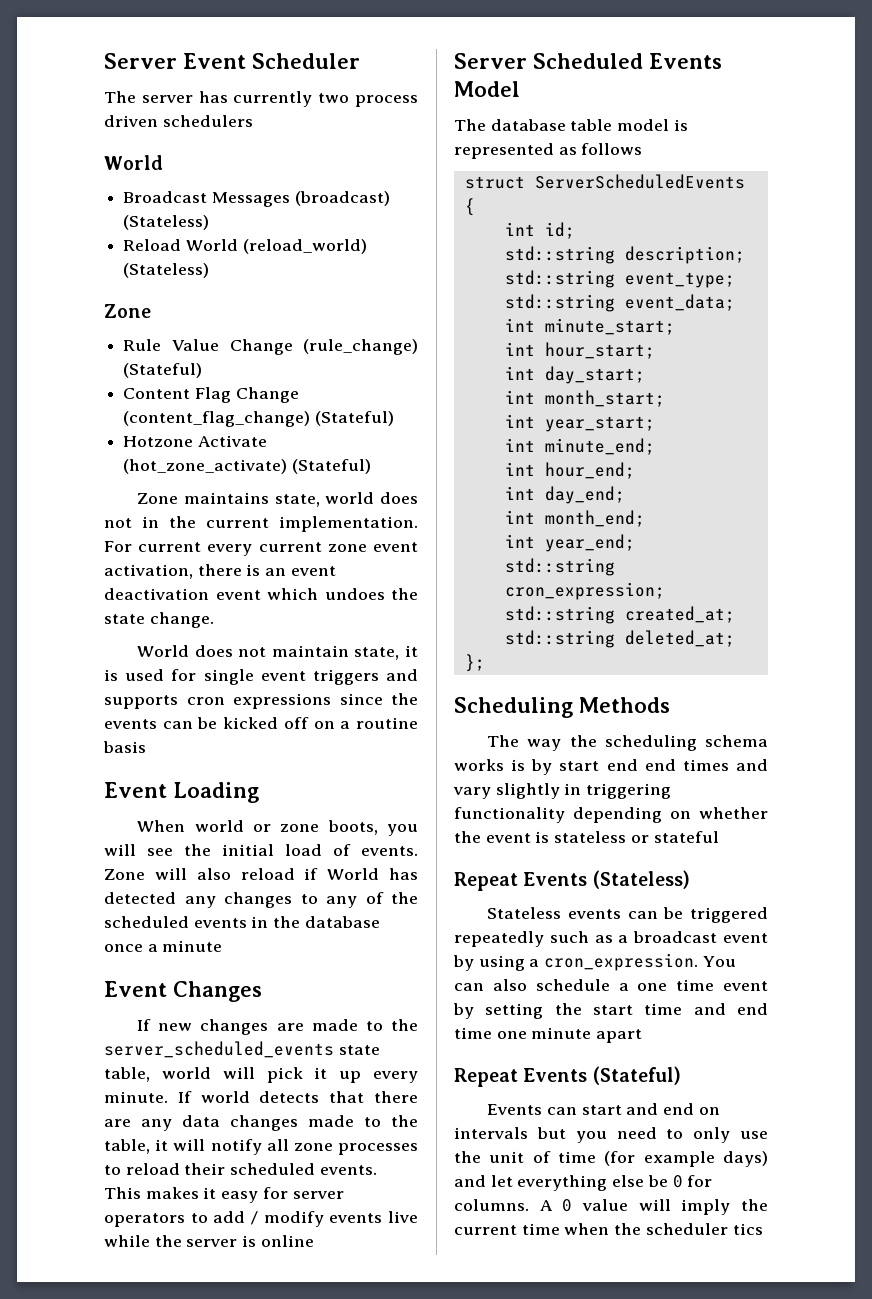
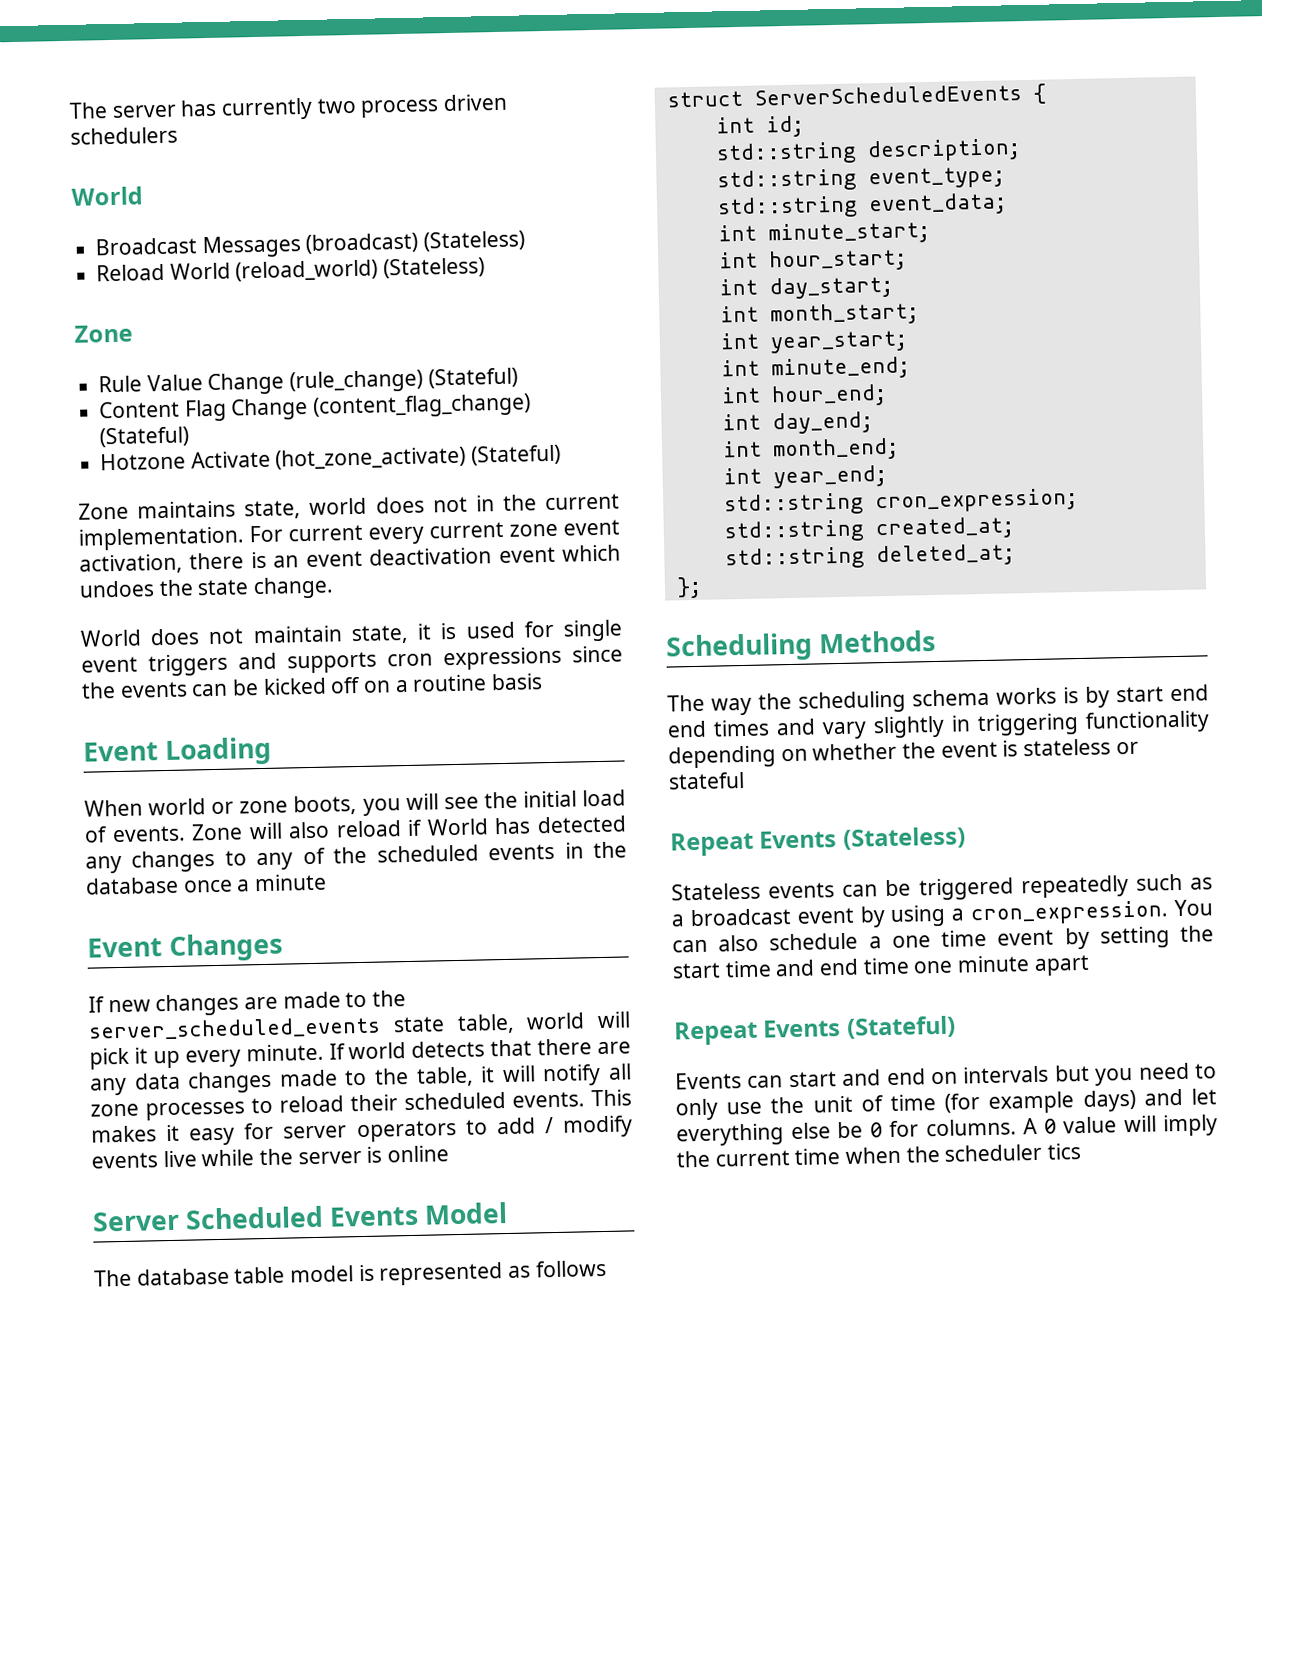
- Server Event Scheduler

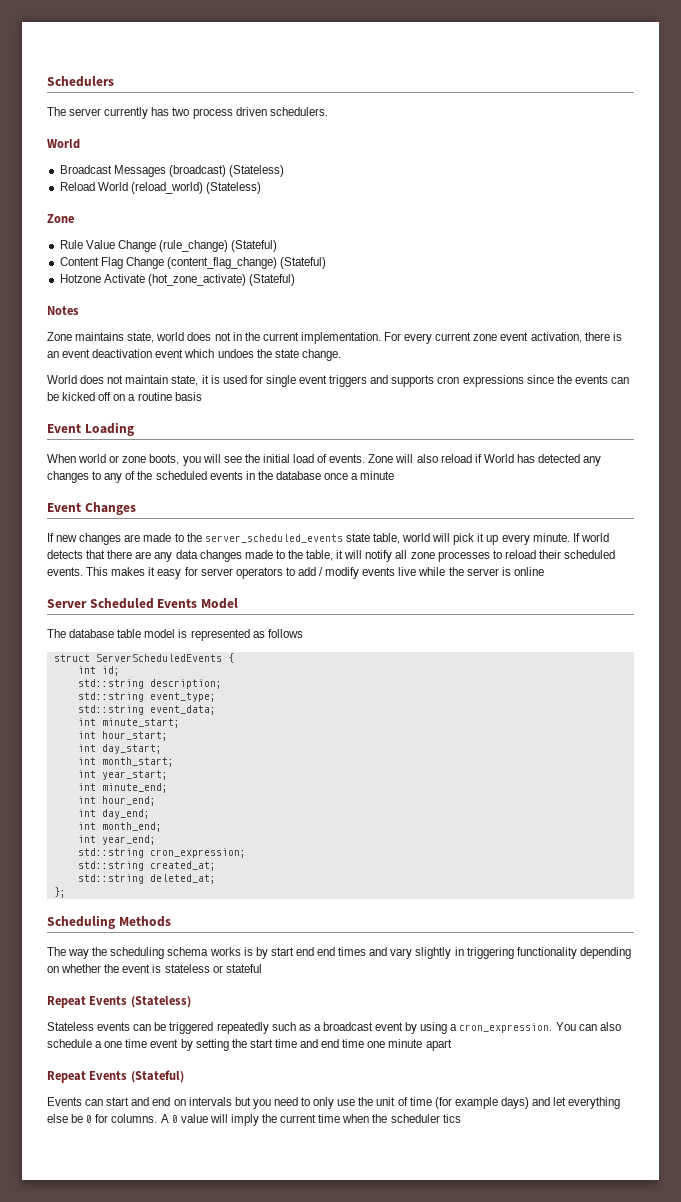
+ Schedulers
- The server has currently two process driven schedulers
+ The server currently has two process driven schedulers.
+ Notes
- For current every current zone event activation, there is an event deactivation event which undoes the state change.
+ For every current zone event activation, there is an event deactivation event which undoes the state change.

